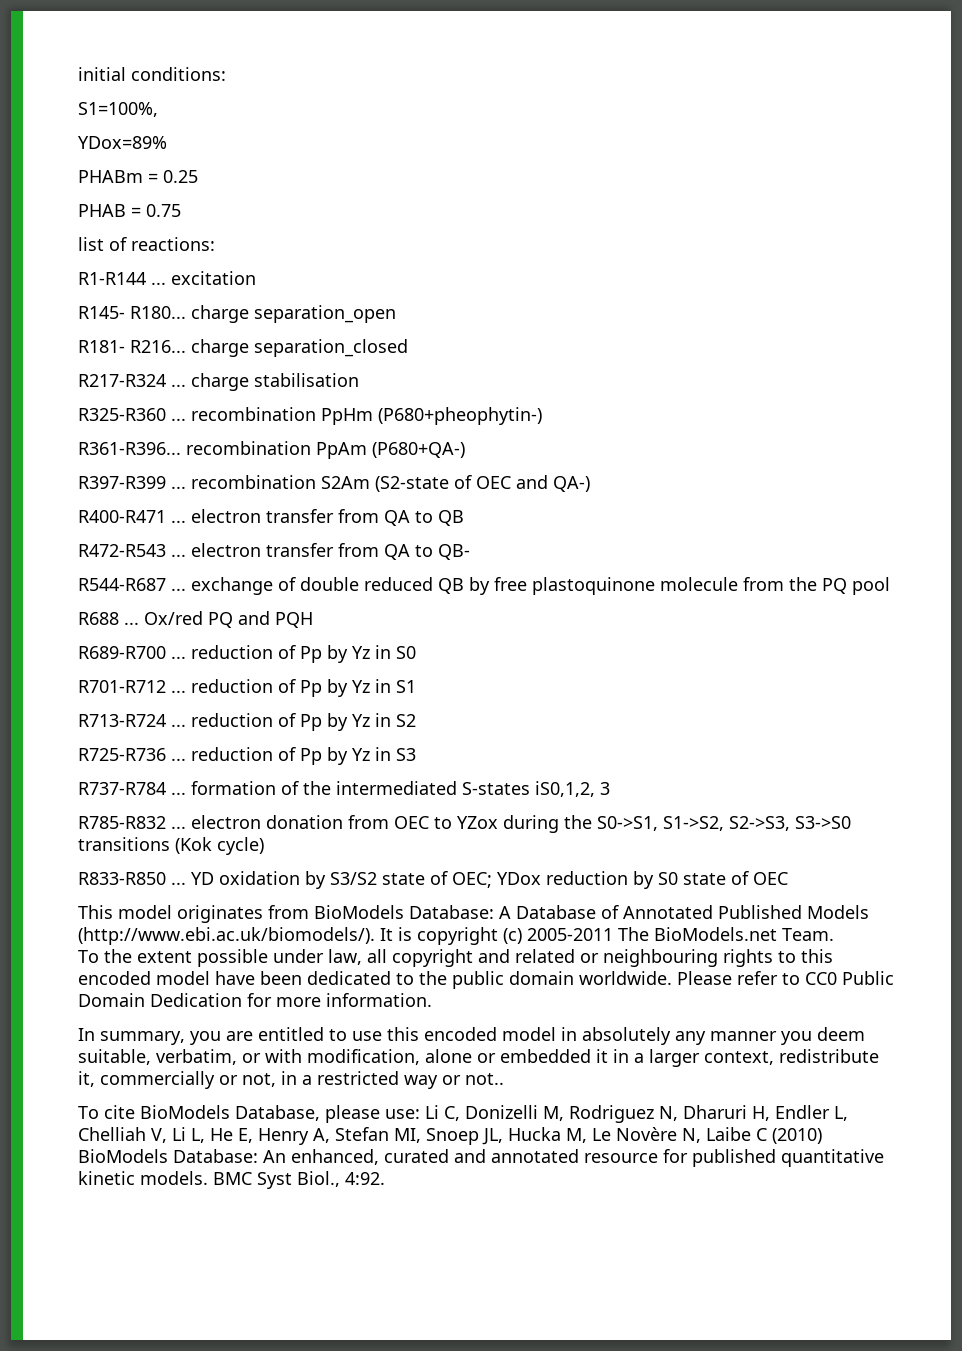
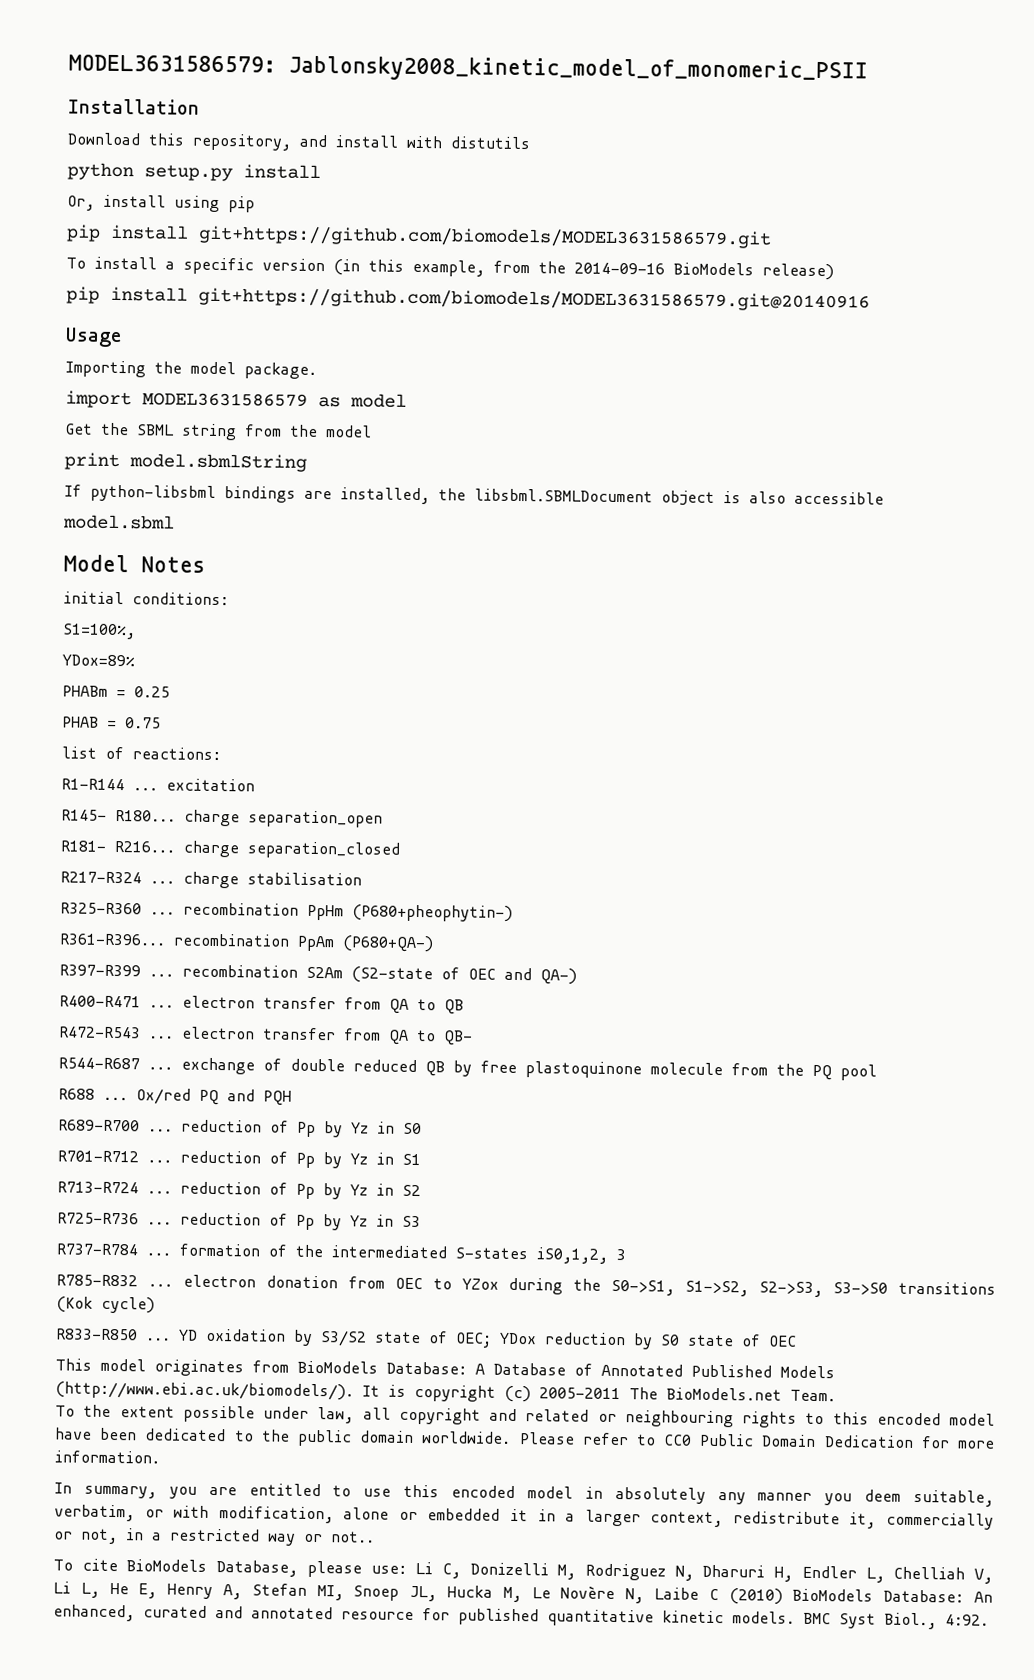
+ MODEL3631586579: Jablonsky2008_kinetic_model_of_monomeric_PSII
+ Installation
+ Download this repository, and install with distutils
+ python setup.py install
+ Or, install using pip
+ pip install git+https://github.com/biomodels/MODEL3631586579.git
+ To install a specific version (in this example, from the 2014-09-16 BioModels release)
+ pip install git+https://github.com/biomodels/MODEL3631586579.git@20140916
+ Usage
+ Importing the model package.
+ import MODEL3631586579 as model
+ Get the SBML string from the model
+ print model.sbmlString
+ If python-libsbml bindings are installed, the libsbml.SBMLDocument object is also accessible
+ model.sbml
+ Model Notes

